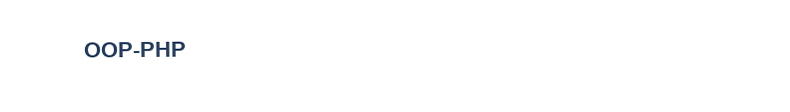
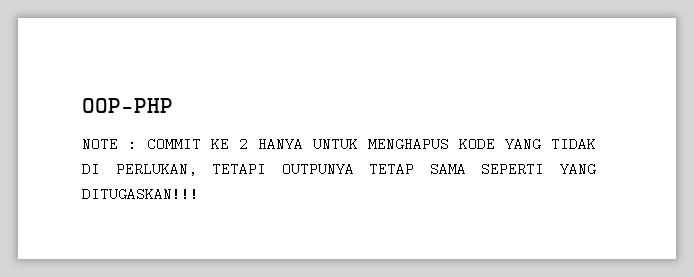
+ NOTE : COMMIT KE 2 HANYA UNTUK MENGHAPUS KODE YANG TIDAK DI PERLUKAN, TETAPI OUTPUNYA TETAP SAMA SEPERTI YANG DITUGASKAN!!!

